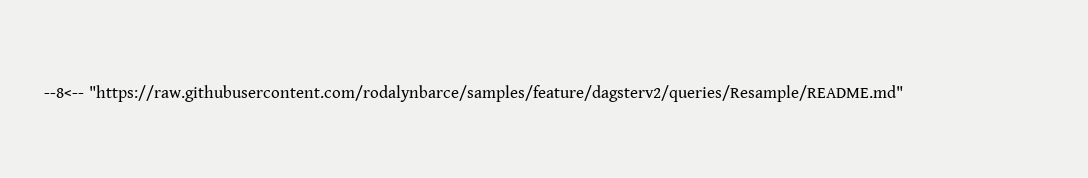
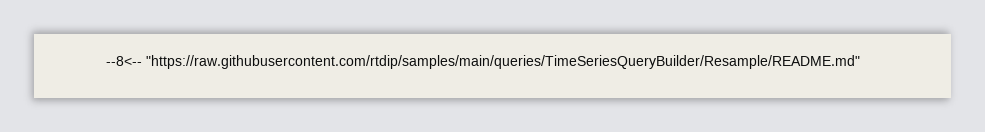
- --8<-- "https://raw.githubusercontent.com/rodalynbarce/samples/feature/dagsterv2/queries/Resample/README.md"
+ --8<-- "https://raw.githubusercontent.com/rtdip/samples/main/queries/TimeSeriesQueryBuilder/Resample/README.md"

